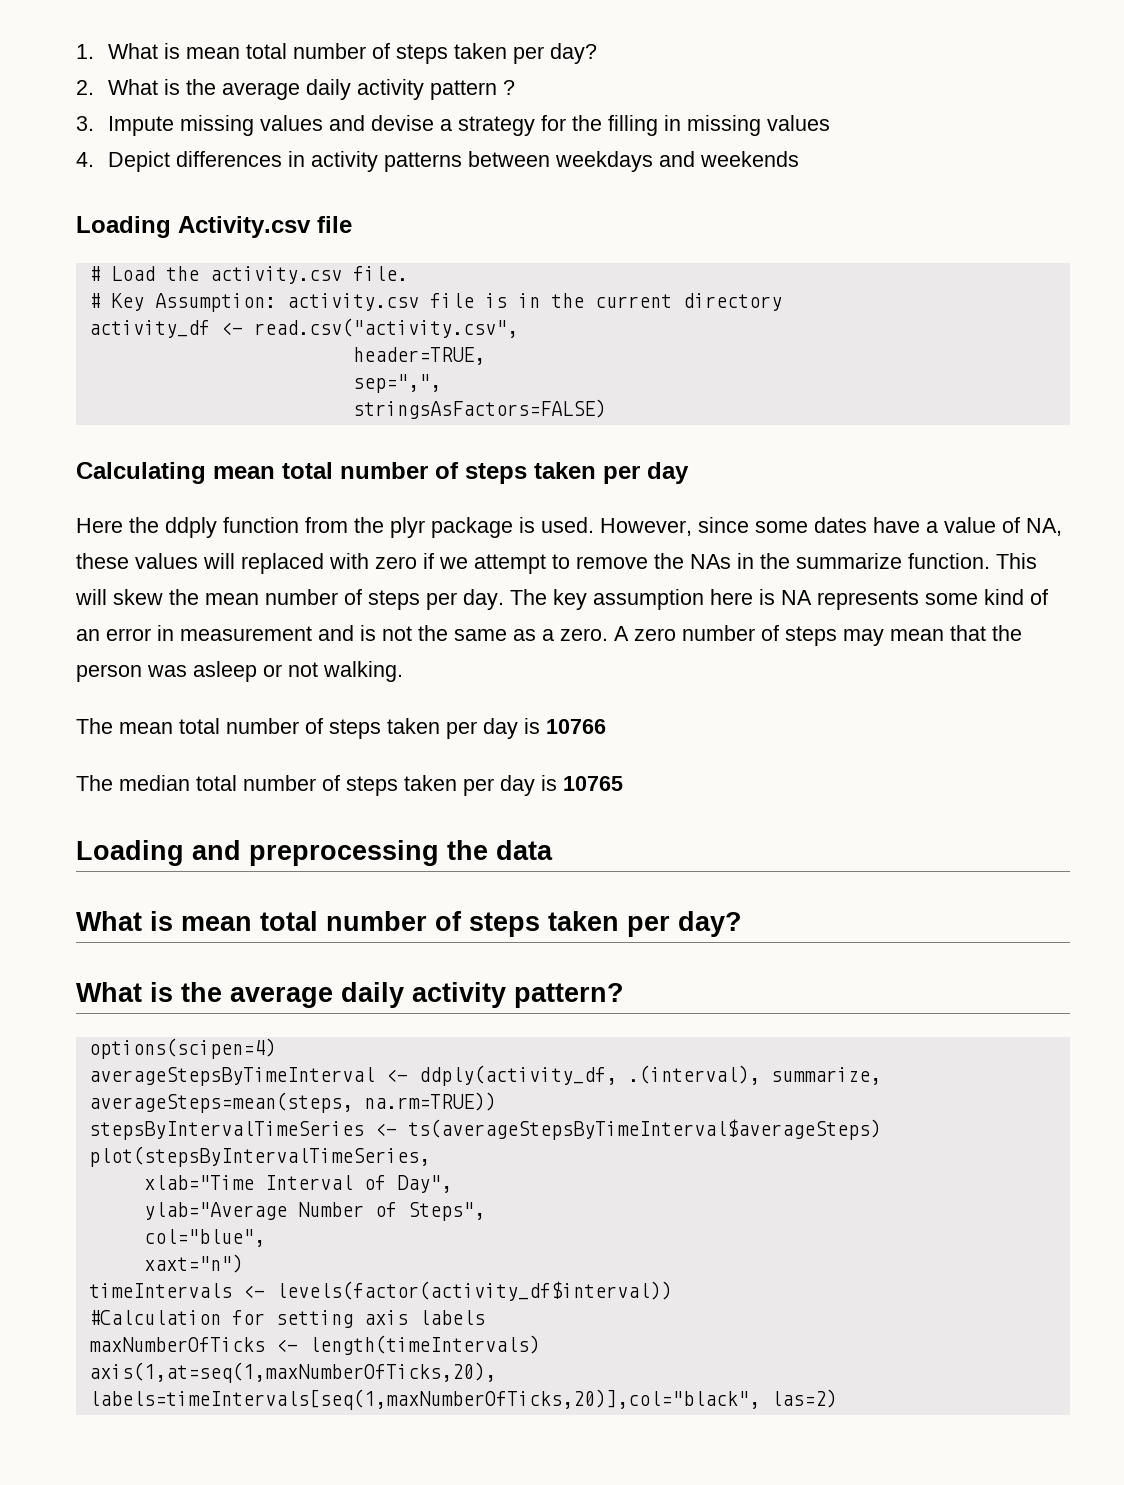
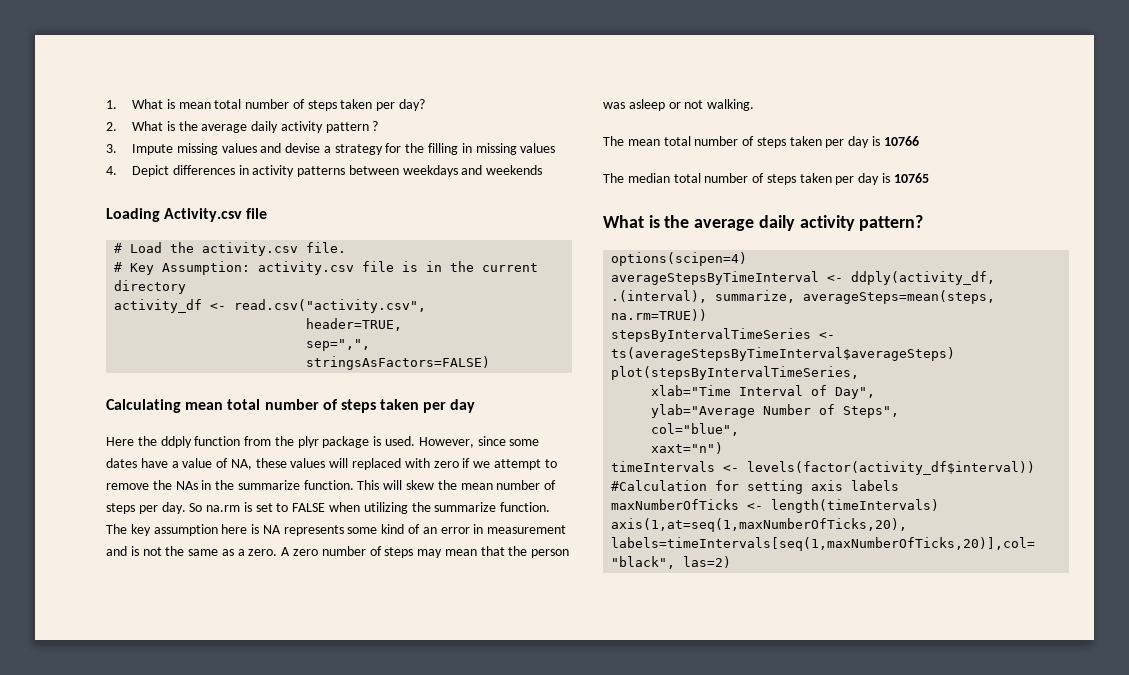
+ So na.rm is set to FALSE when utilizing the summarize function.
- Loading and preprocessing the data
- What is mean total number of steps taken per day?

